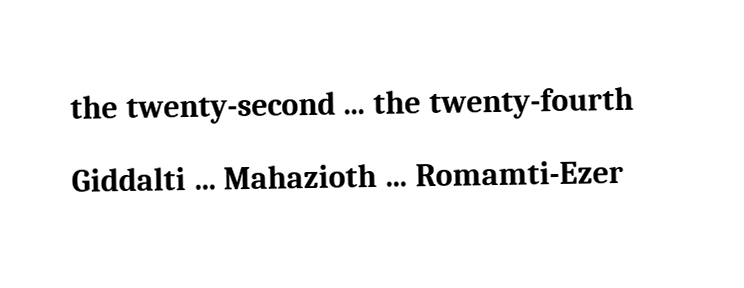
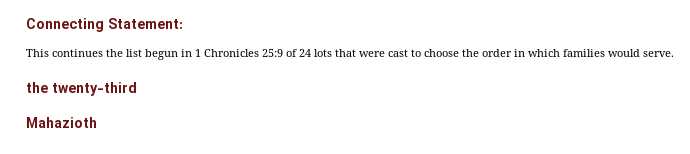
- the twenty-second ... the twenty-fourth
- Giddalti ... Mahazioth ... Romamti-Ezer
+ Connecting Statement:
+ This continues the list begun in 1 Chronicles 25:9 of 24 lots that were cast to choose the order in which families would serve.
+ the twenty-third
+ Mahazioth

